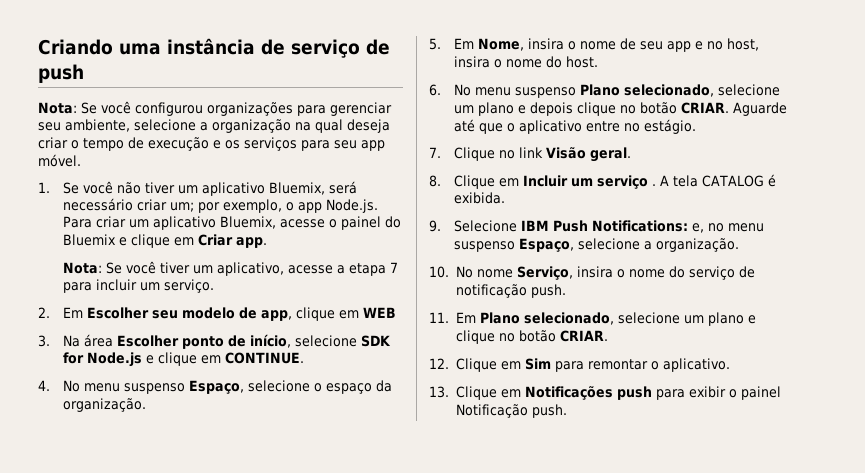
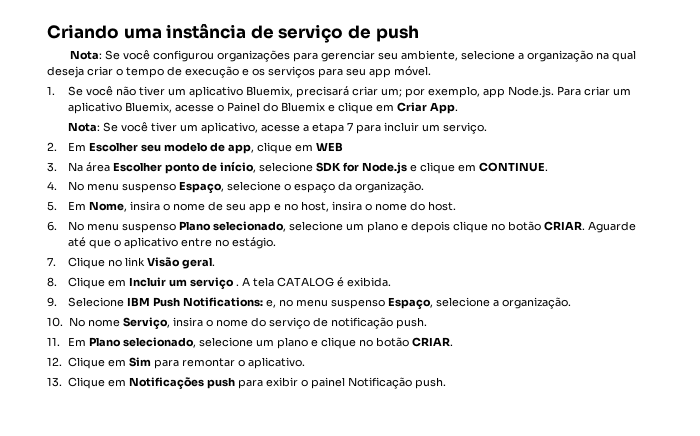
- 1. Se você não tiver um aplicativo Bluemix, será necessário criar um; por exemplo, o app Node.js. Para criar um aplicativo Bluemix, acesse o painel do Bluemix e clique em Criar app.
+ 1. Se você não tiver um aplicativo Bluemix, precisará criar um; por exemplo, app Node.js. Para criar um aplicativo Bluemix, acesse o Painel do Bluemix e clique em Criar App.

